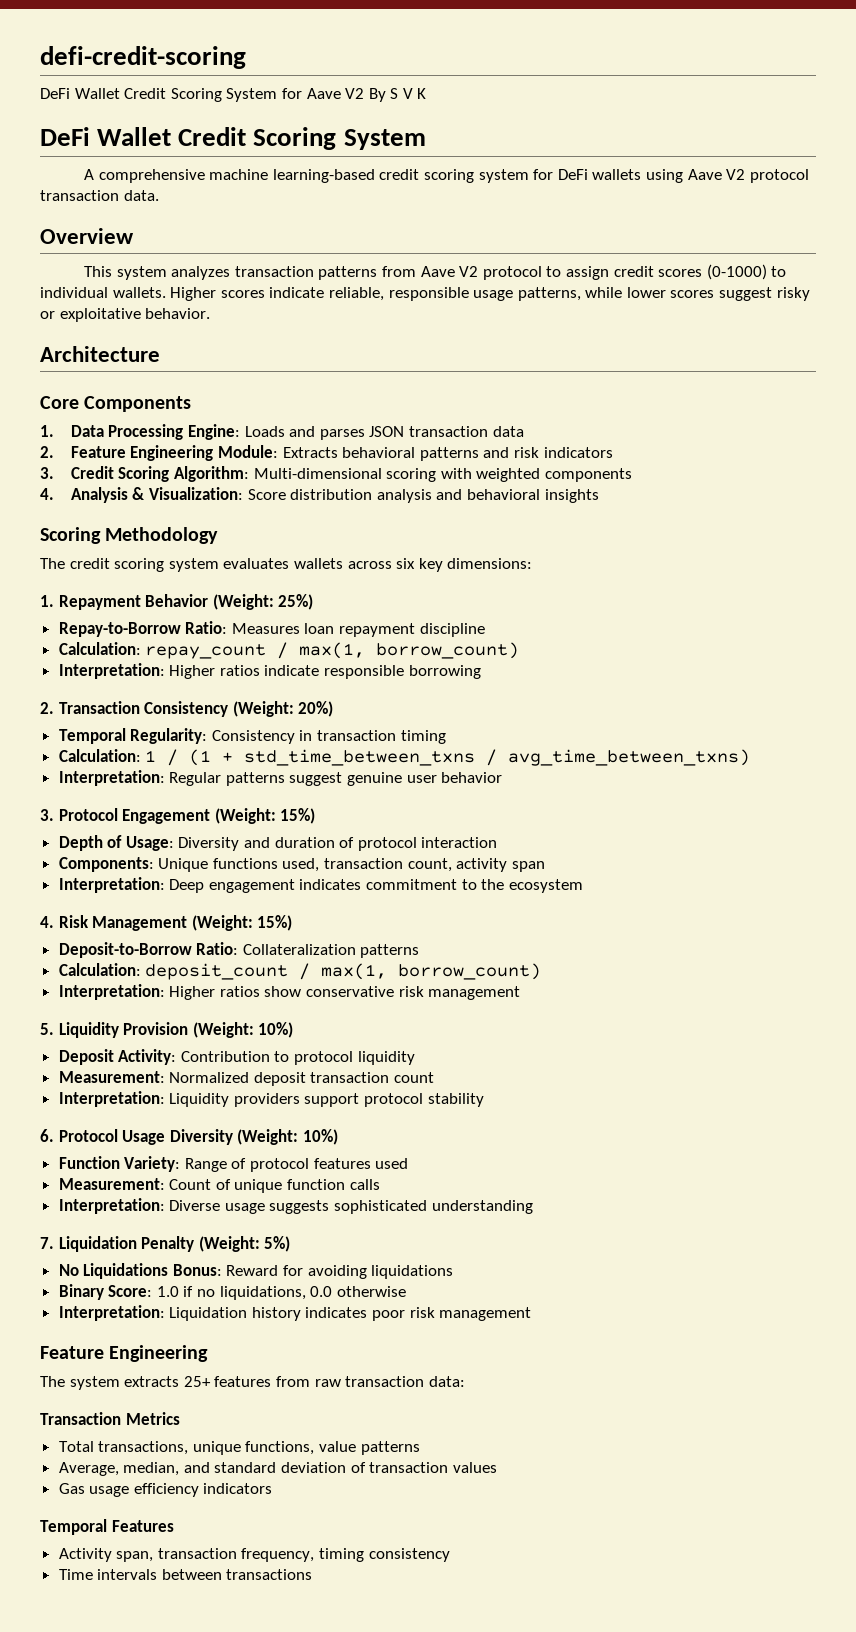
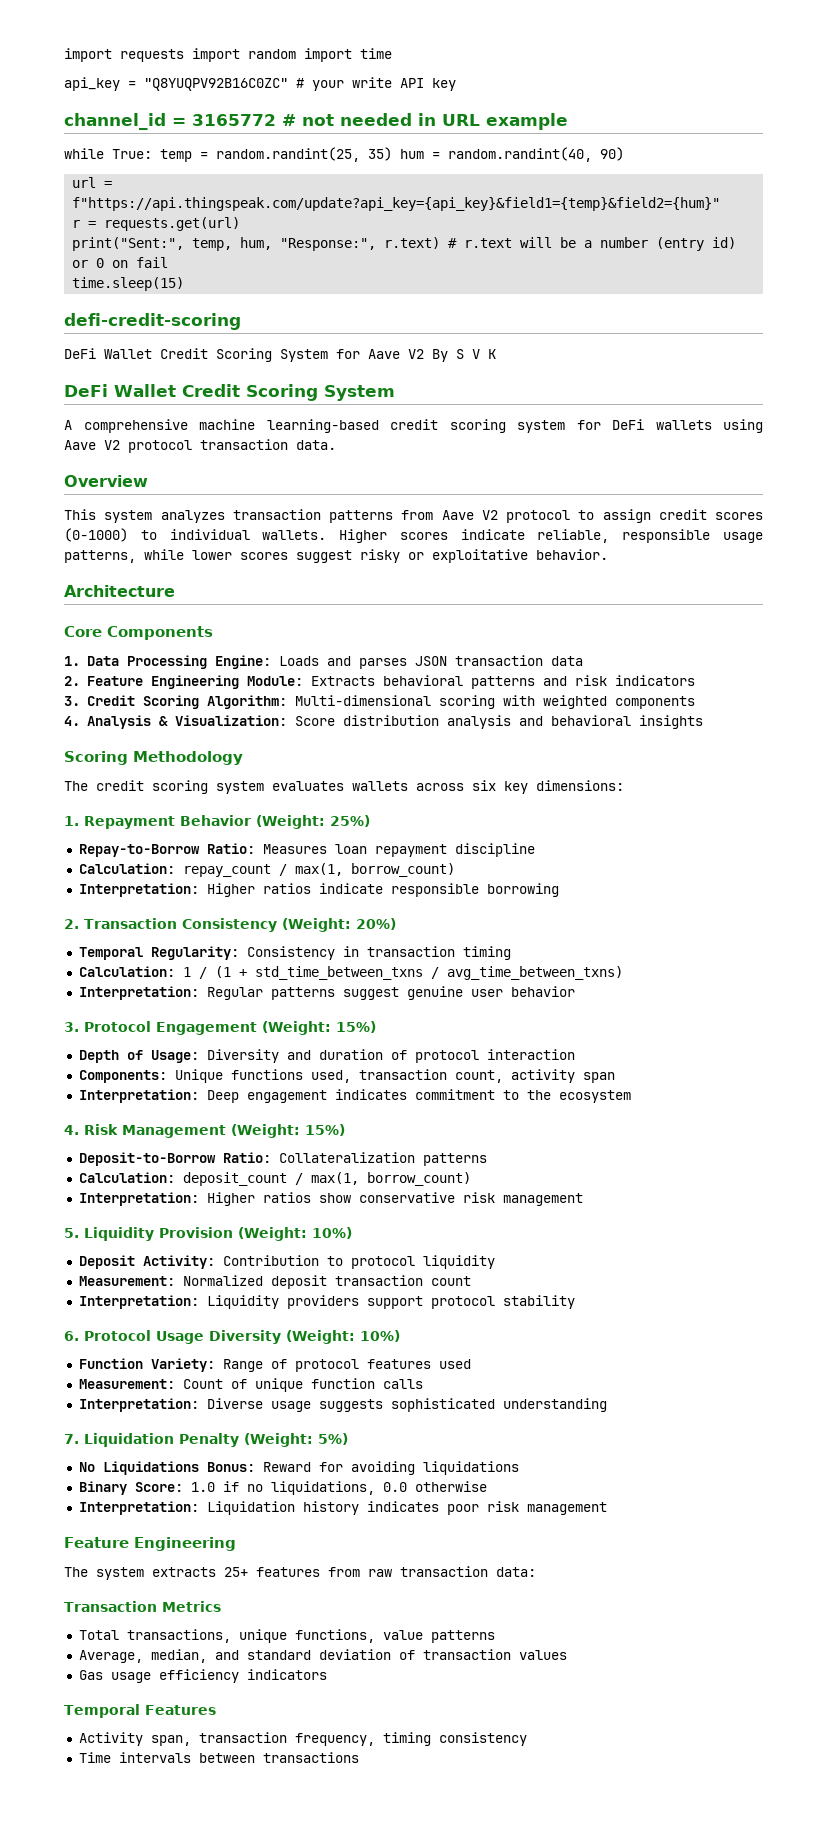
+ import requests import random import time
+ api_key = "Q8YUQPV92B16C0ZC" # your write API key
+ channel_id = 3165772 # not needed in URL example
+ while True: temp = random.randint(25, 35) hum = random.randint(40, 90)
+ url = f"https://api.thingspeak.com/update?api_key={api_key}&field1={temp}&field2={hum}"
+ r = requests.get(url)
+ print("Sent:", temp, hum, "Response:", r.text) # r.text will be a number (entry id) or 0 on fail
+ time.sleep(15)

